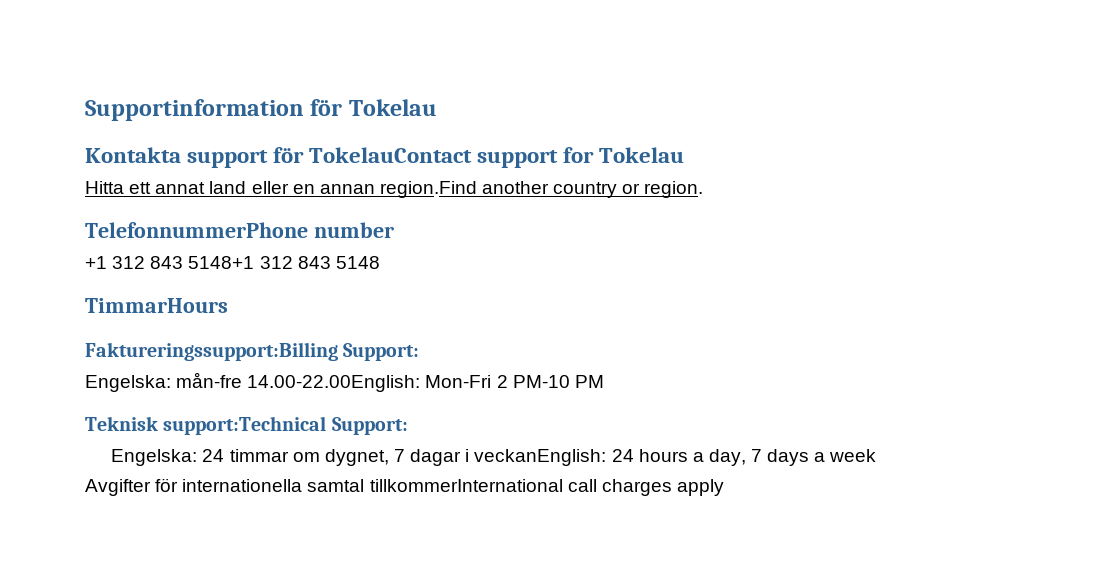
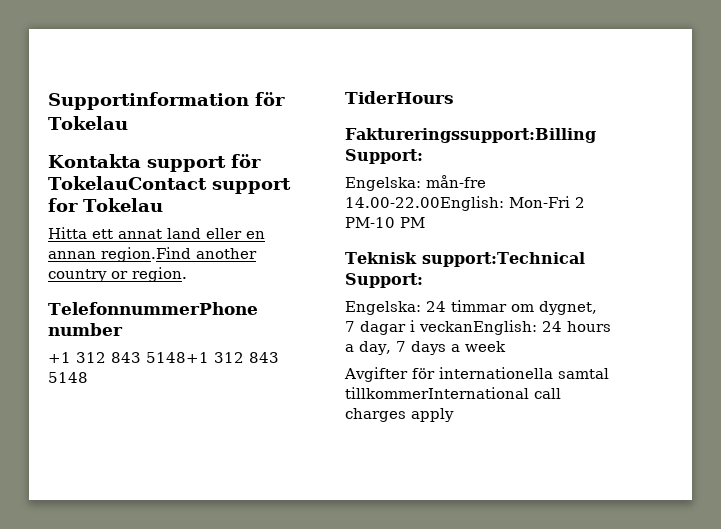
- TimmarHours
+ TiderHours

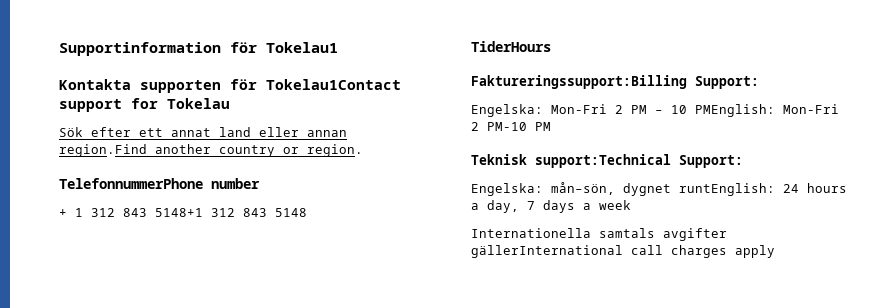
- Supportinformation för Tokelau
+ Supportinformation för Tokelau1
- Kontakta support för TokelauContact support for Tokelau
+ Kontakta supporten för Tokelau1Contact support for Tokelau
- Hitta ett annat land eller en annan region.Find another country or region.
+ Sök efter ett annat land eller annan region.Find another country or region.
- +1 312 843 5148+1 312 843 5148
+ + 1 312 843 5148+1 312 843 5148
- Engelska: mån-fre 14.00-22.00English: Mon-Fri 2 PM-10 PM
+ Engelska: Mon-Fri 2 PM – 10 PMEnglish: Mon-Fri 2 PM-10 PM
- Engelska: 24 timmar om dygnet, 7 dagar i veckanEnglish: 24 hours a day, 7 days a week
+ Engelska: mån–sön, dygnet runtEnglish: 24 hours a day, 7 days a week
- Avgifter för internationella samtal tillkommerInternational call charges apply
+ Internationella samtals avgifter gällerInternational call charges apply

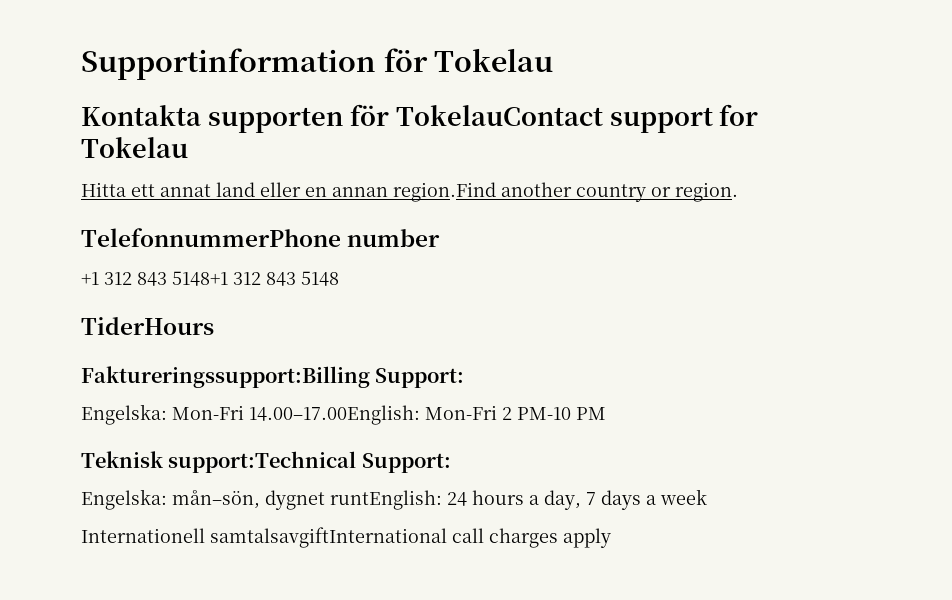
- Supportinformation för Tokelau1
+ Supportinformation för Tokelau
- Kontakta supporten för Tokelau1Contact support for Tokelau
+ Kontakta supporten för TokelauContact support for Tokelau
- Sök efter ett annat land eller annan region.Find another country or region.
+ Hitta ett annat land eller en annan region.Find another country or region.
- + 1 312 843 5148+1 312 843 5148
+ +1 312 843 5148+1 312 843 5148
- Engelska: Mon-Fri 2 PM – 10 PMEnglish: Mon-Fri 2 PM-10 PM
+ Engelska: Mon-Fri 14.00–17.00English: Mon-Fri 2 PM-10 PM
- Internationella samtals avgifter gällerInternational call charges apply
+ Internationell samtalsavgiftInternational call charges apply

